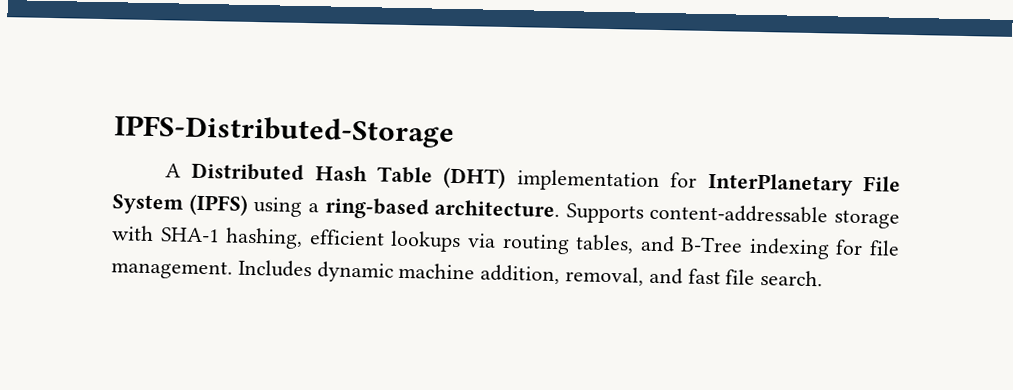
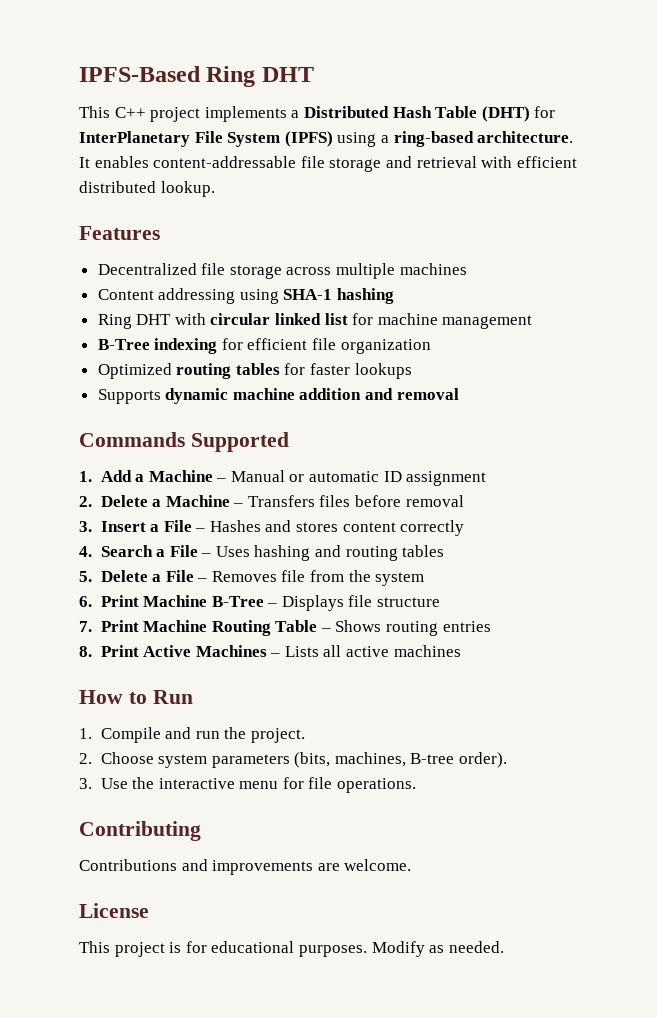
- IPFS-Distributed-Storage
- A Distributed Hash Table (DHT) implementation for InterPlanetary File System (IPFS) using a ring-based architecture.
+ IPFS-Based Ring DHT
+ This C++ project implements a Distributed Hash Table (DHT) for InterPlanetary File System (IPFS) using a ring-based architecture.
- Supports content-addressable storage with SHA-1 hashing, efficient lookups via routing tables, and B-Tree indexing for file management. Includes dynamic machine addition, removal, and fast file search.
+ It enables content-addressable file storage and retrieval with efficient distributed lookup.
+ Features
+ Decentralized file storage across multiple machines
+ Content addressing using SHA-1 hashing
+ Ring DHT with circular linked list for machine management
+ B-Tree indexing for efficient file organization
+ Optimized routing tables for faster lookups
+ Supports dynamic machine addition and removal
+ Commands Supported
+ 1. Add a Machine – Manual or automatic ID assignment
+ 2. Delete a Machine – Transfers files before removal
+ 3. Insert a File – Hashes and stores content correctly
+ 4. Search a File – Uses hashing and routing tables
+ 5. Delete a File – Removes file from the system
+ 6. Print Machine B-Tree – Displays file structure
+ 7. Print Machine Routing Table – Shows routing entries
+ 8. Print Active Machines – Lists all active machines
+ How to Run
+ 1. Compile and run the project.
+ 2. Choose system parameters (bits, machines, B-tree order).
+ 3. Use the interactive menu for file operations.
+ Contributing
+ Contributions and improvements are welcome.
+ License
+ This project is for educational purposes. Modify as needed.

